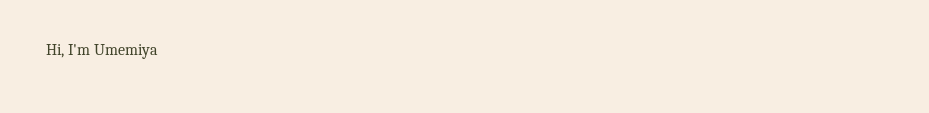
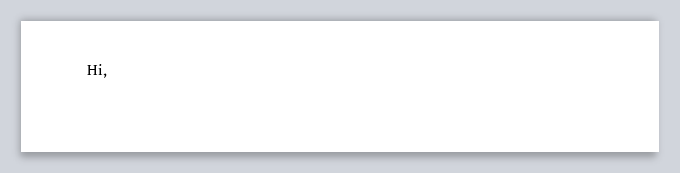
- Hi, I'm Umemiya
+ Hi,

